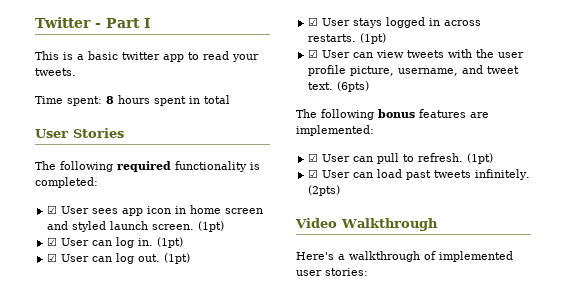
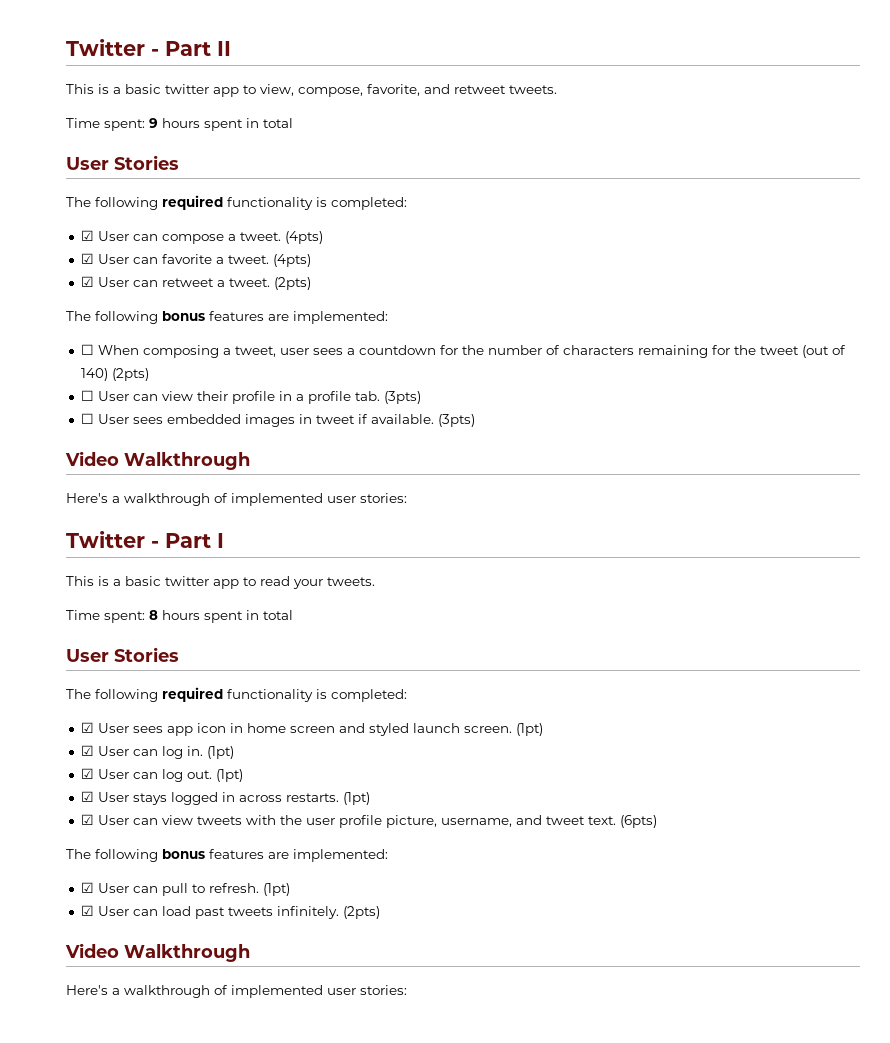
+ Twitter - Part II
+ This is a basic twitter app to view, compose, favorite, and retweet tweets.
+ Time spent: 9 hours spent in total
+ User Stories
+ The following required functionality is completed:
+ ☑ User can compose a tweet. (4pts)
+ ☑ User can favorite a tweet. (4pts)
+ ☑ User can retweet a tweet. (2pts)
+ The following bonus features are implemented:
+ ☐ When composing a tweet, user sees a countdown for the number of characters remaining for the tweet (out of 140) (2pts)
+ ☐ User can view their profile in a profile tab. (3pts)
+ ☐ User sees embedded images in tweet if available. (3pts)
+ Video Walkthrough
+ Here's a walkthrough of implemented user stories:

